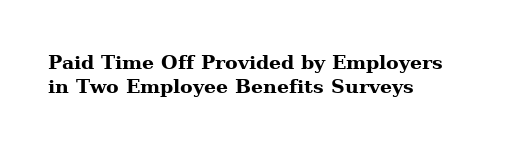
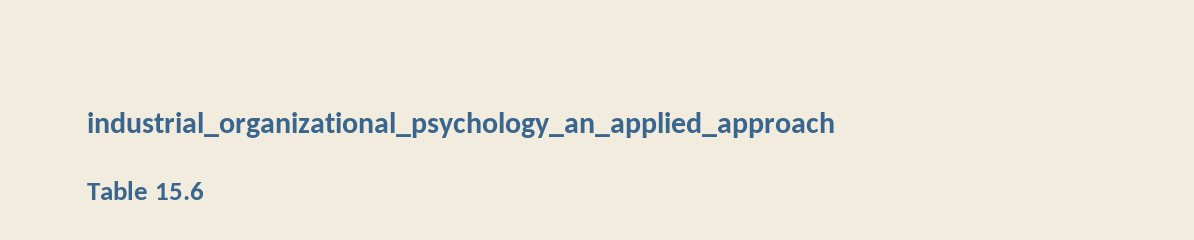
- Paid Time Off Provided by Employers in Two Employee Benefits Surveys
+ industrial_organizational_psychology_an_applied_approach
+ Table 15.6

